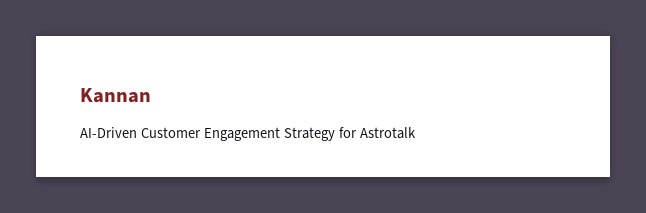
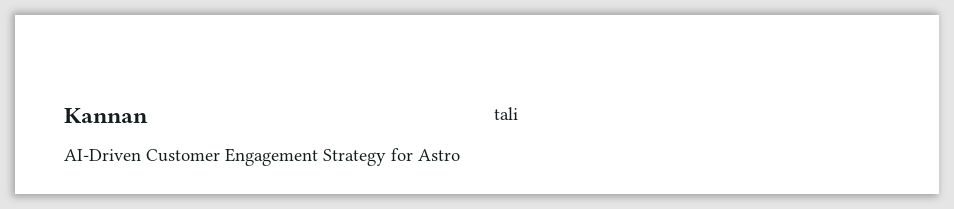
- AI-Driven Customer Engagement Strategy for Astrotalk
+ AI-Driven Customer Engagement Strategy for Astro tali

